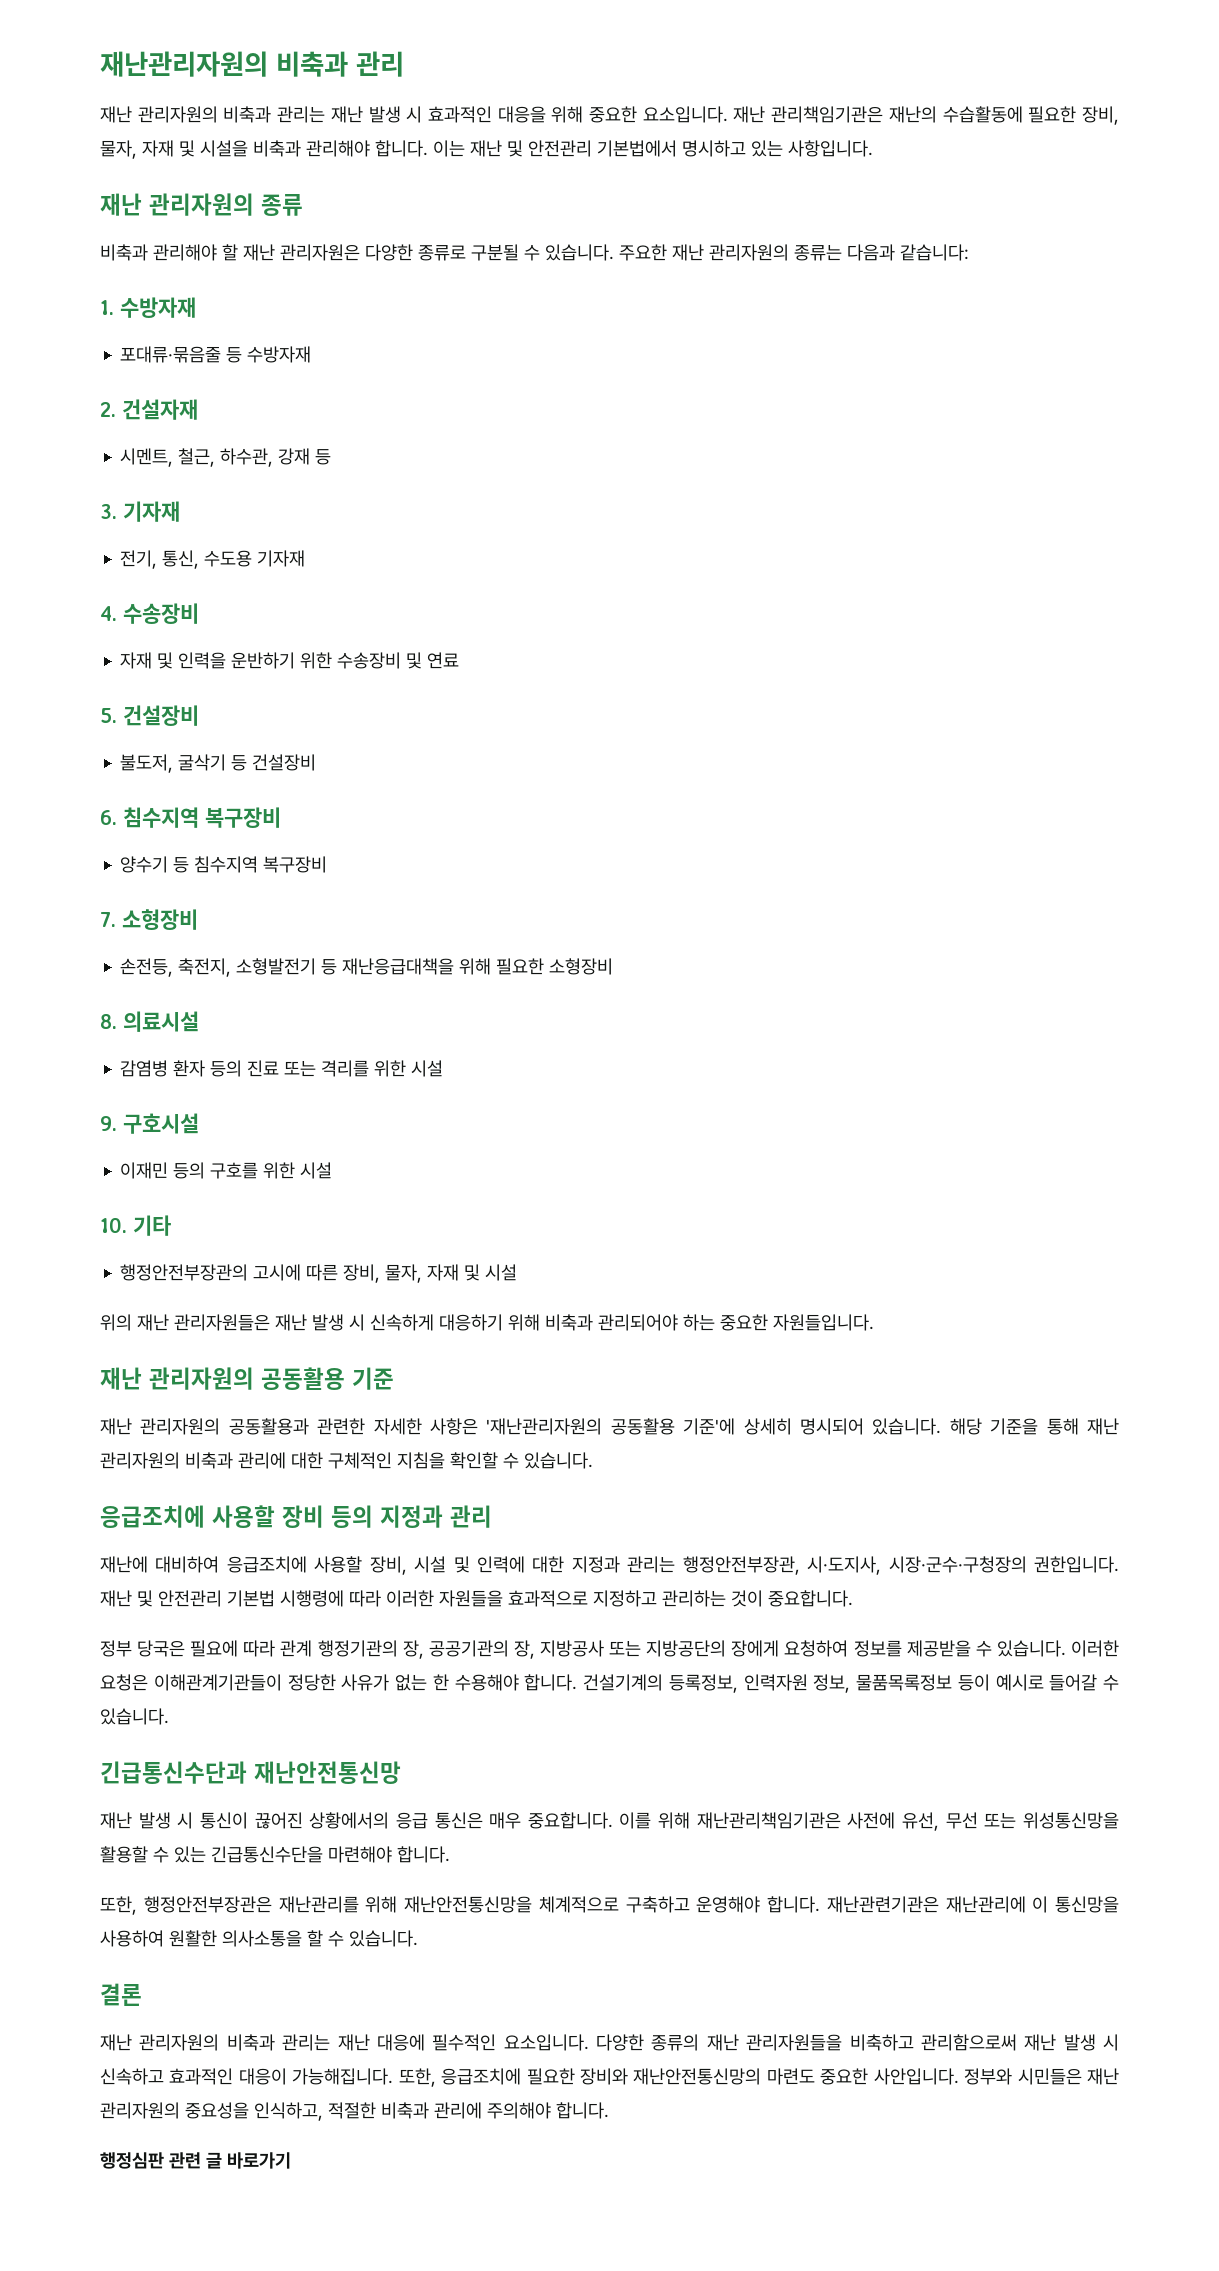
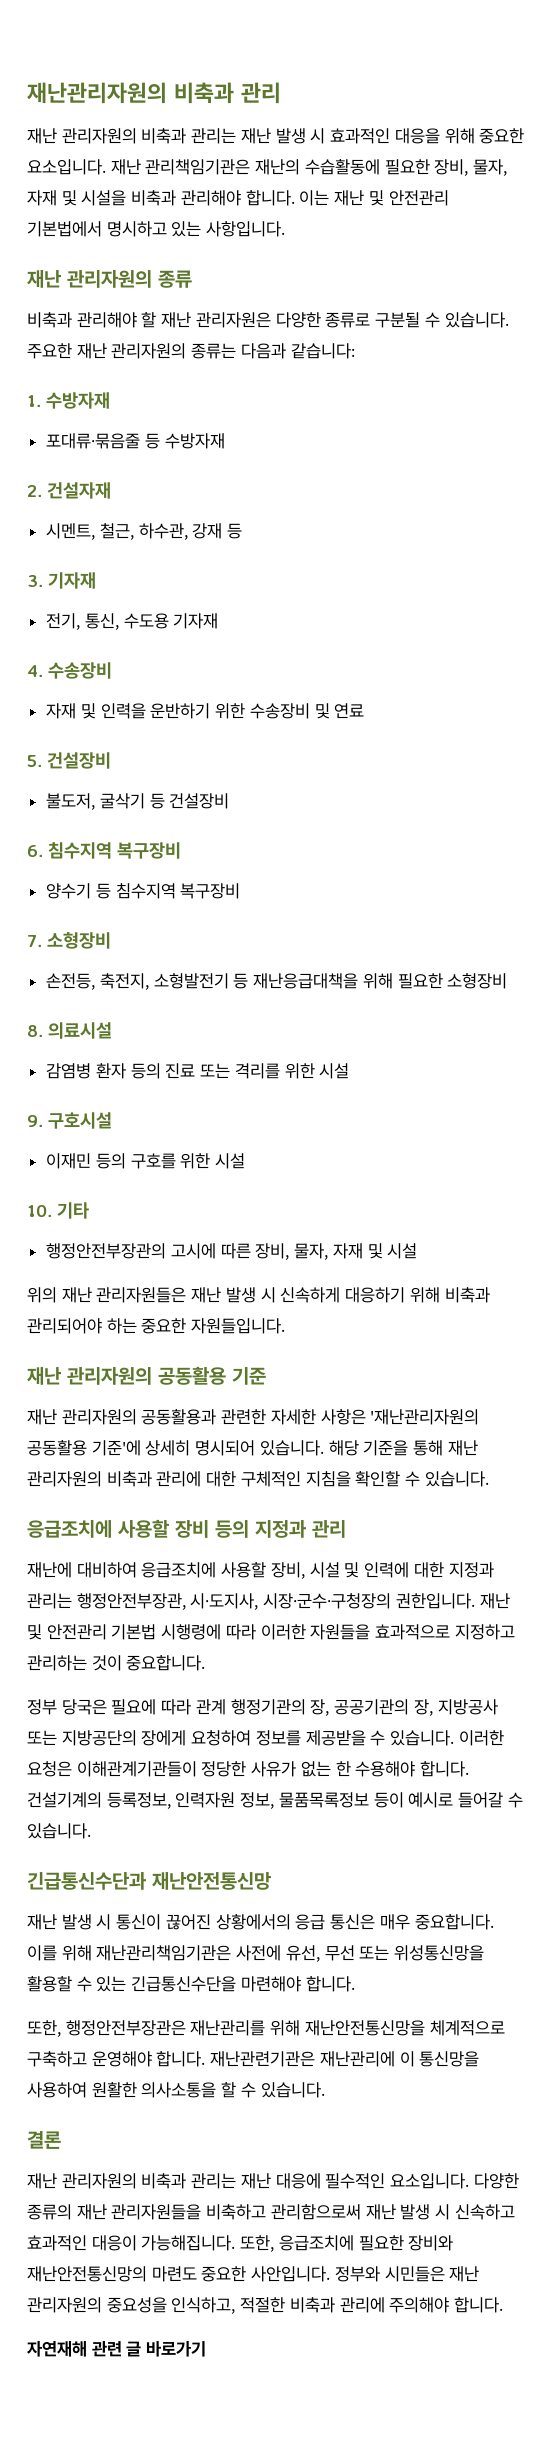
- 행정심판 관련 글 바로가기
+ 자연재해 관련 글 바로가기

